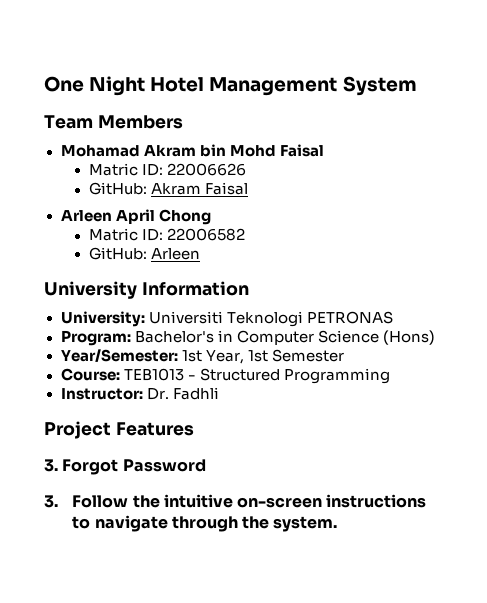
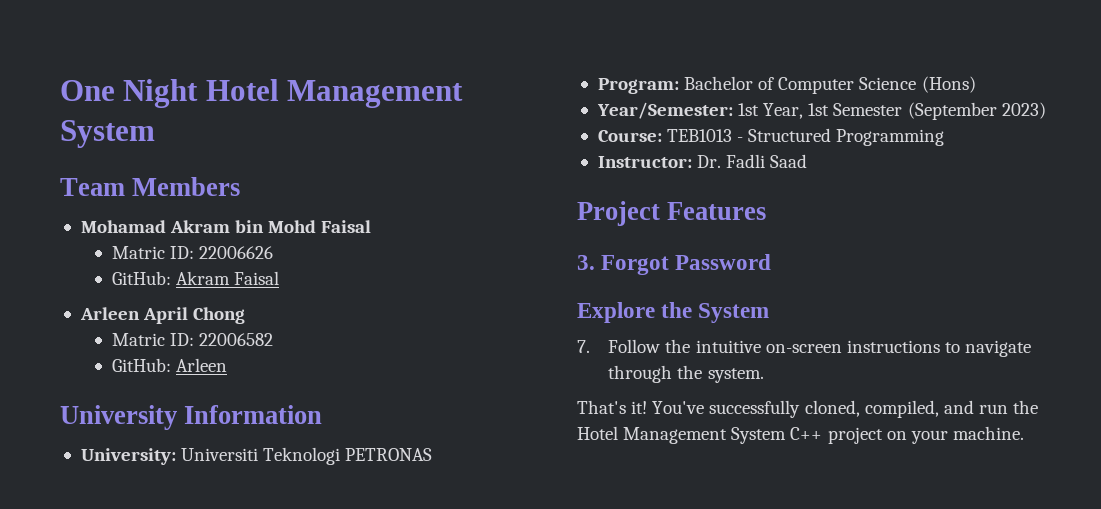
- Program: Bachelor's in Computer Science (Hons)
+ Program: Bachelor of Computer Science (Hons)
- Year/Semester: 1st Year, 1st Semester
+ Year/Semester: 1st Year, 1st Semester (September 2023)
- Instructor: Dr. Fadhli
+ Instructor: Dr. Fadli Saad
- 3. Follow the intuitive on-screen instructions to navigate through the system.
+ Explore the System
+ 7. Follow the intuitive on-screen instructions to navigate through the system.
+ That's it! You've successfully cloned, compiled, and run the Hotel Management System C++ project on your machine.

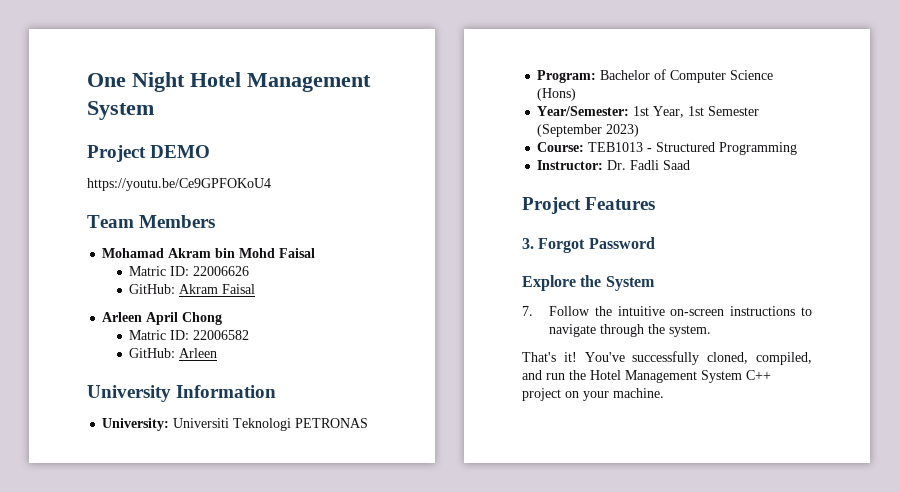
+ Project DEMO
+ https://youtu.be/Ce9GPFOKoU4

